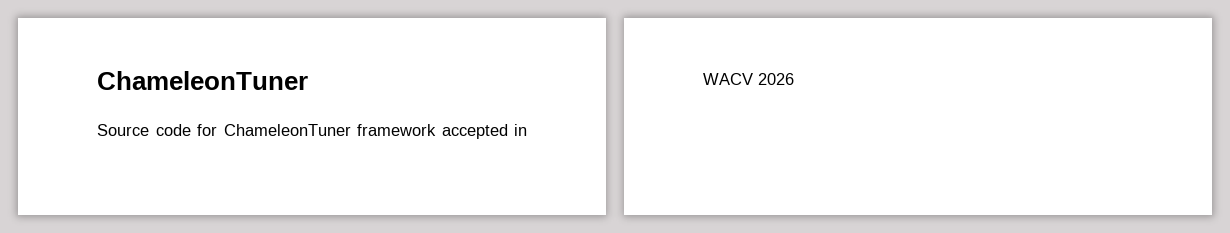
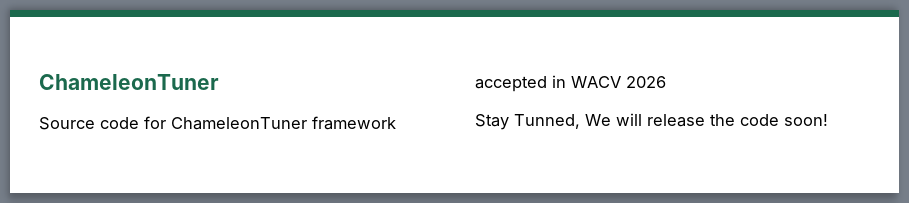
+ Stay Tunned, We will release the code soon!

